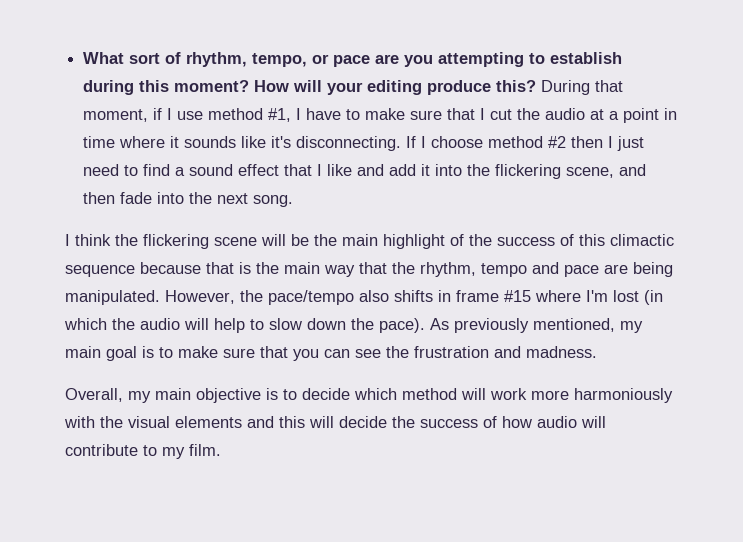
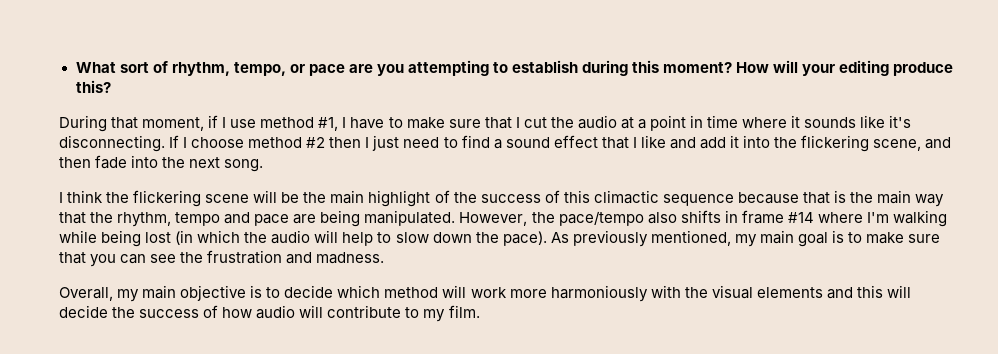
- How will your editing produce this? During that moment, if I use method #1, I have to make sure that I cut the audio at a point in time where it sounds like it's disconnecting.
+ How will your editing produce this?
+ During that moment, if I use method #1, I have to make sure that I cut the audio at a point in time where it sounds like it's disconnecting.
- However, the pace/tempo also shifts in frame #15 where I'm lost (in which the audio will help to slow down the pace).
+ However, the pace/tempo also shifts in frame #14 where I'm walking while being lost (in which the audio will help to slow down the pace).

